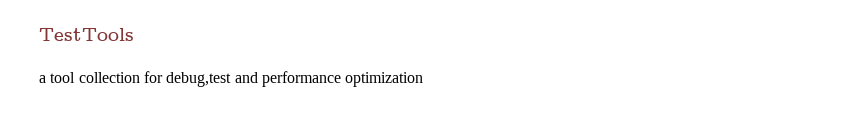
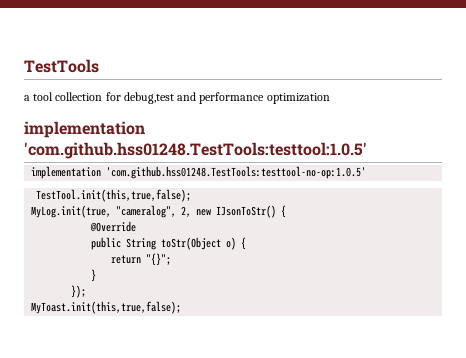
+ implementation 'com.github.hss01248.TestTools:testtool:1.0.5'
+ implementation 'com.github.hss01248.TestTools:testtool-no-op:1.0.5'
+ TestTool.init(this,true,false);
+ MyLog.init(true, "cameralog", 2, new IJsonToStr() {
+ @Override
+ public String toStr(Object o) {
+ return "{}";
+ }
+ });
+ MyToast.init(this,true,false);

